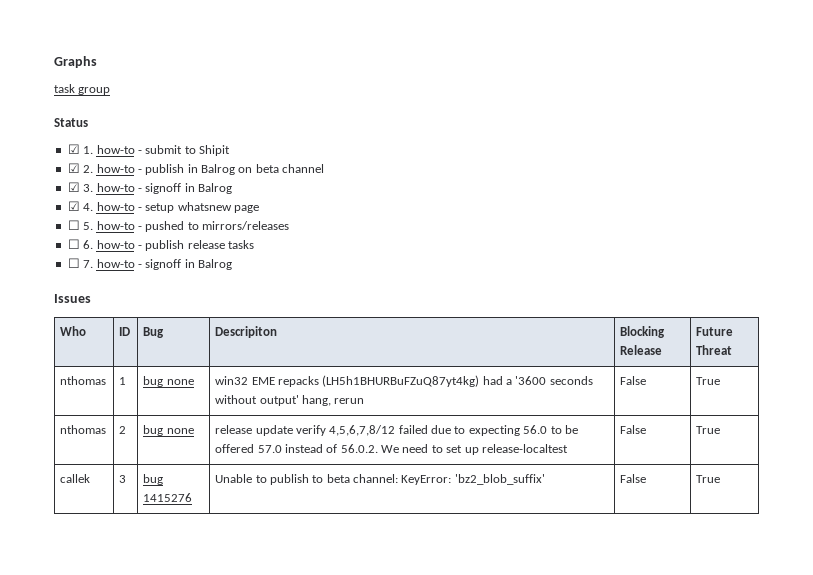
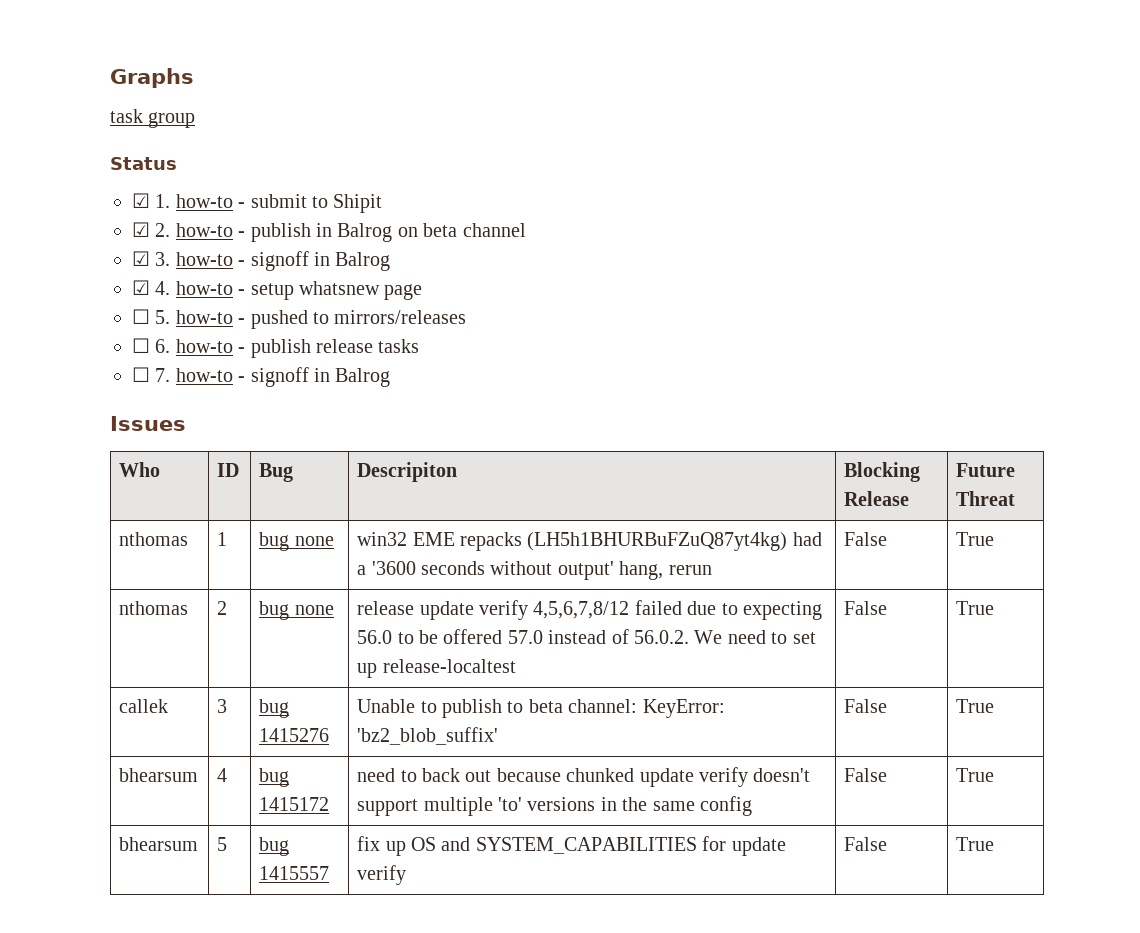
+ bhearsum | 4 | bug 1415172 | need to back out because chunked update verify doesn't support multiple 'to' versions in the same config | False | True
+ bhearsum | 5 | bug 1415557 | fix up OS and SYSTEM_CAPABILITIES for update verify | False | True

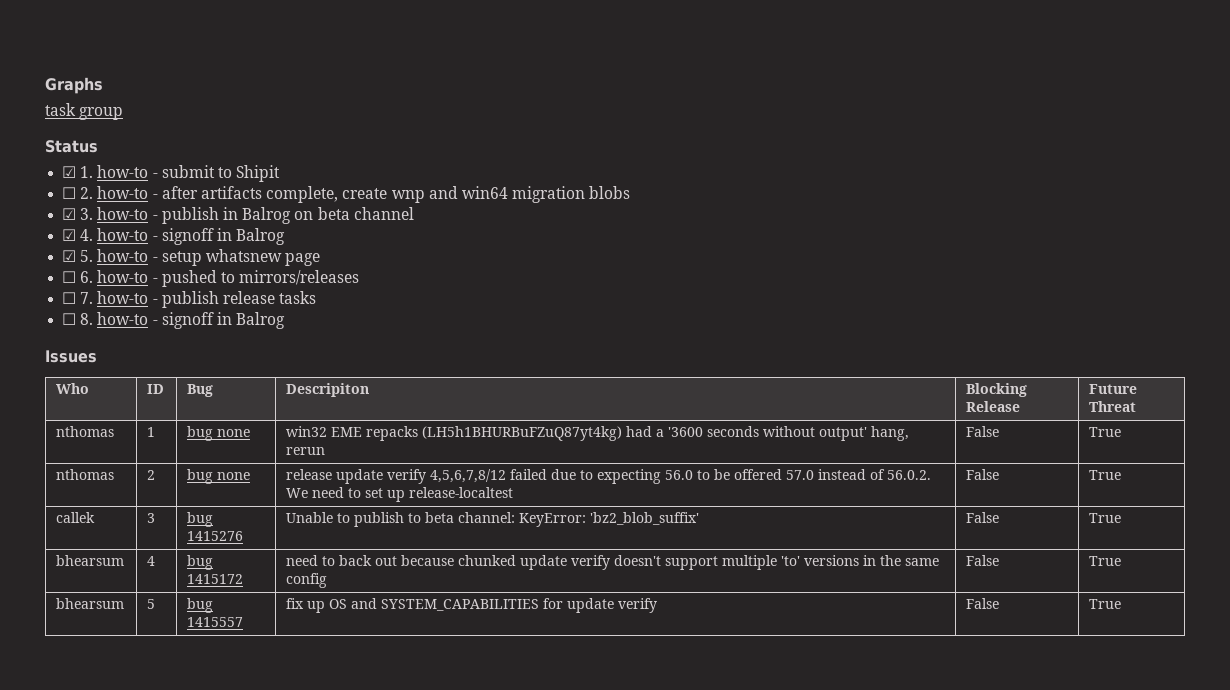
- ☑ 2. how-to - publish in Balrog on beta channel
+ ☐ 2. how-to - after artifacts complete, create wnp and win64 migration blobs
+ ☑ 3. how-to - publish in Balrog on beta channel
- ☑ 3. how-to - signoff in Balrog
+ ☑ 4. how-to - signoff in Balrog
- ☑ 4. how-to - setup whatsnew page
+ ☑ 5. how-to - setup whatsnew page
- ☐ 5. how-to - pushed to mirrors/releases
+ ☐ 6. how-to - pushed to mirrors/releases
- ☐ 6. how-to - publish release tasks
+ ☐ 7. how-to - publish release tasks
- ☐ 7. how-to - signoff in Balrog
+ ☐ 8. how-to - signoff in Balrog

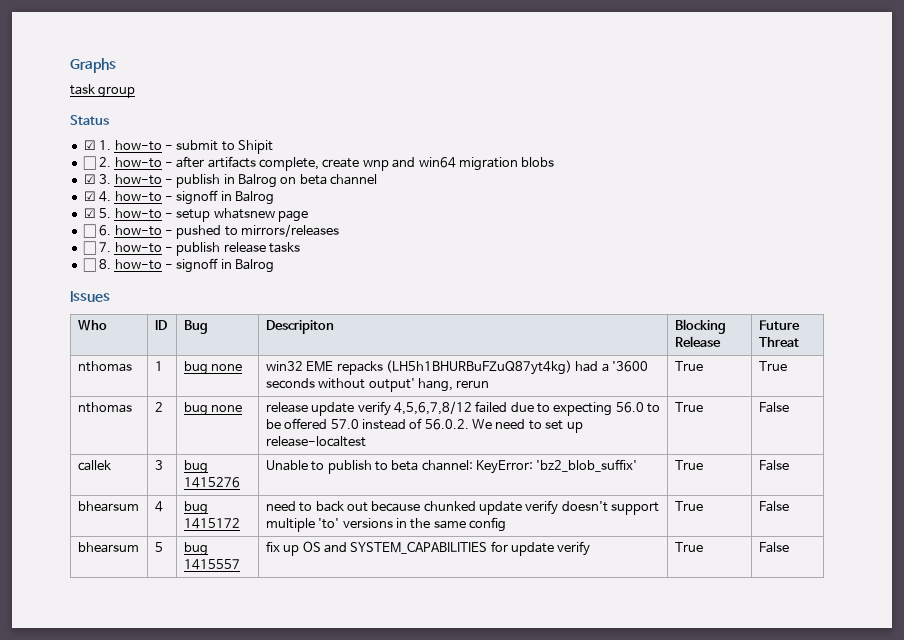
- nthomas | 1 | bug none | win32 EME repacks (LH5h1BHURBuFZuQ87yt4kg) had a '3600 seconds without output' hang, rerun | False | True
+ nthomas | 1 | bug none | win32 EME repacks (LH5h1BHURBuFZuQ87yt4kg) had a '3600 seconds without output' hang, rerun | True | True
- nthomas | 2 | bug none | release update verify 4,5,6,7,8/12 failed due to expecting 56.0 to be offered 57.0 instead of 56.0.2. We need to set up release-localtest | False | True
+ nthomas | 2 | bug none | release update verify 4,5,6,7,8/12 failed due to expecting 56.0 to be offered 57.0 instead of 56.0.2. We need to set up release-localtest | True | False
- callek | 3 | bug 1415276 | Unable to publish to beta channel: KeyError: 'bz2_blob_suffix' | False | True
+ callek | 3 | bug 1415276 | Unable to publish to beta channel: KeyError: 'bz2_blob_suffix' | True | False
- bhearsum | 4 | bug 1415172 | need to back out because chunked update verify doesn't support multiple 'to' versions in the same config | False | True
+ bhearsum | 4 | bug 1415172 | need to back out because chunked update verify doesn't support multiple 'to' versions in the same config | True | False
- bhearsum | 5 | bug 1415557 | fix up OS and SYSTEM_CAPABILITIES for update verify | False | True
+ bhearsum | 5 | bug 1415557 | fix up OS and SYSTEM_CAPABILITIES for update verify | True | False

